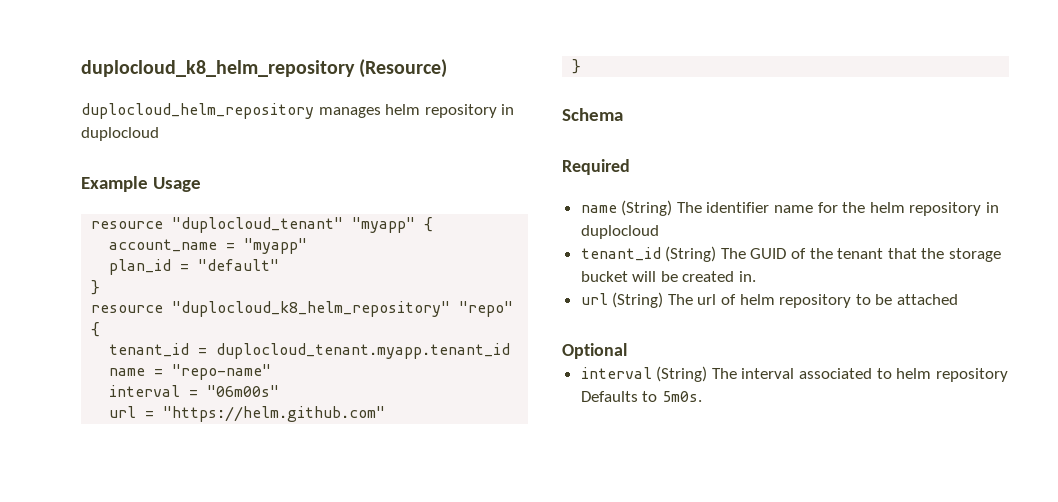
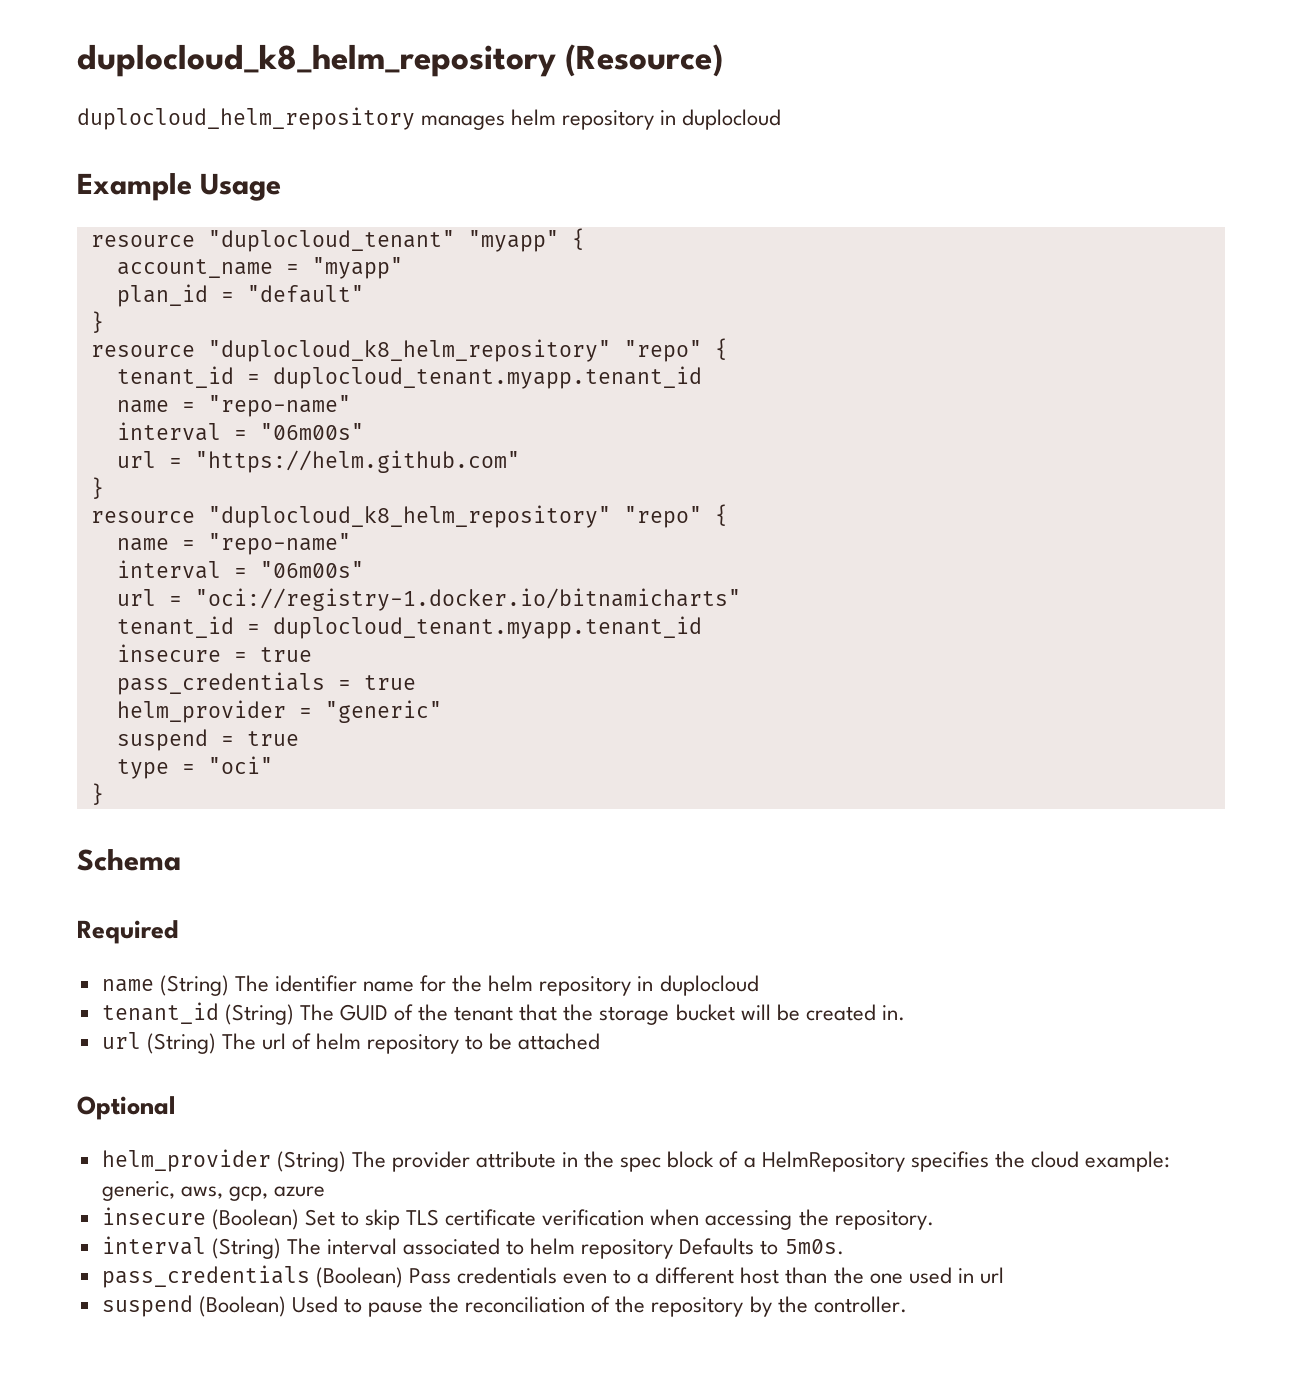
  url = "https://helm.github.com"
+ }
+ resource "duplocloud_k8_helm_repository" "repo" {
+ name = "repo-name"
+ interval = "06m00s"
+ url = "oci://registry-1.docker.io/bitnamicharts"
+ tenant_id = duplocloud_tenant.myapp.tenant_id
+ insecure = true
+ pass_credentials = true
+ helm_provider = "generic"
+ suspend = true
+ type = "oci"
+ helm_provider (String) The provider attribute in the spec block of a HelmRepository specifies the cloud example: generic, aws, gcp, azure
+ insecure (Boolean) Set to skip TLS certificate verification when accessing the repository.
+ pass_credentials (Boolean) Pass credentials even to a different host than the one used in url
+ suspend (Boolean) Used to pause the reconciliation of the repository by the controller.

